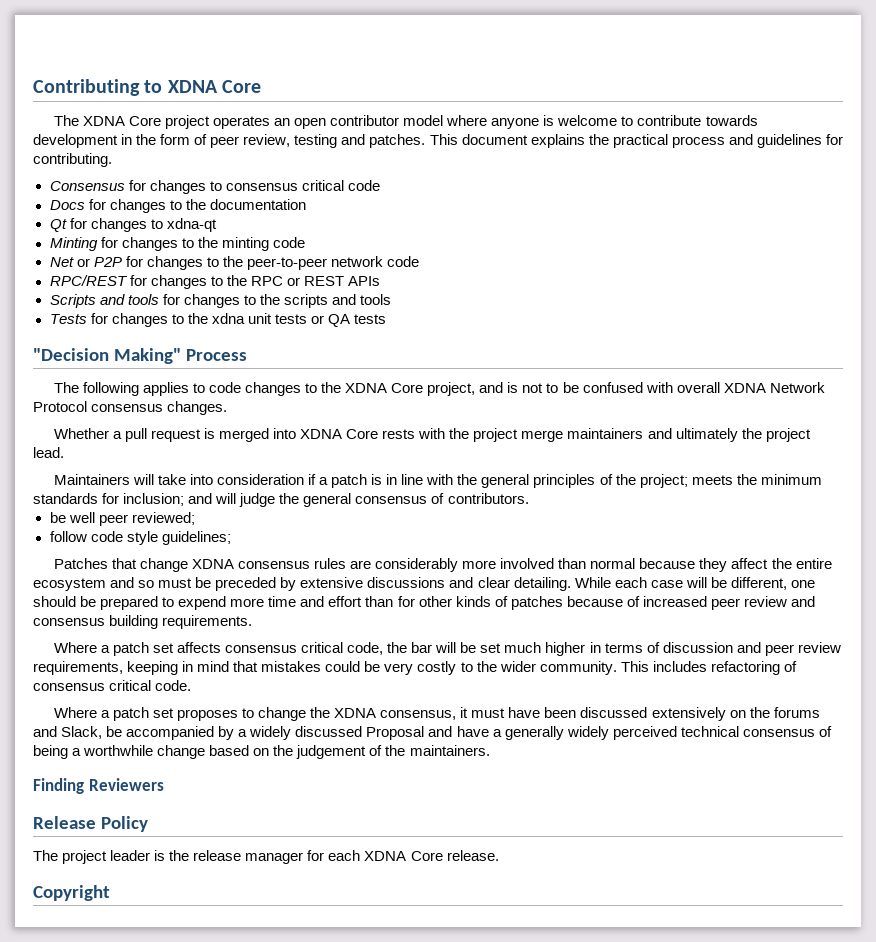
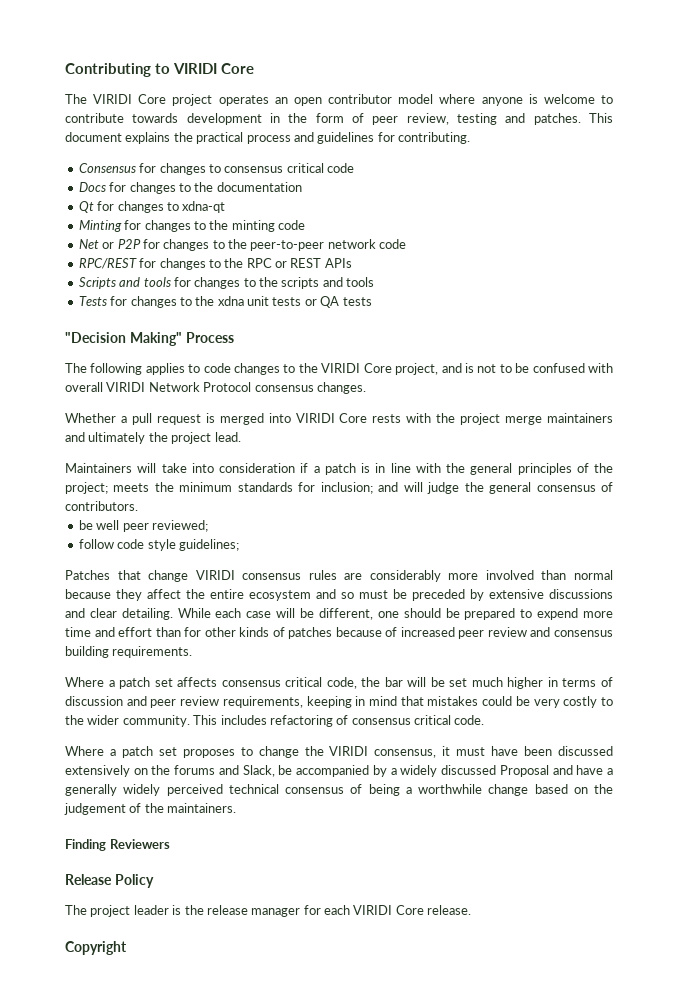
- Contributing to XDNA Core
+ Contributing to VIRIDI Core
- The XDNA Core project operates an open contributor model where anyone is welcome to contribute towards development in the form of peer review, testing and patches.
+ The VIRIDI Core project operates an open contributor model where anyone is welcome to contribute towards development in the form of peer review, testing and patches.
- The following applies to code changes to the XDNA Core project, and is not to be confused with overall XDNA Network Protocol consensus changes.
+ The following applies to code changes to the VIRIDI Core project, and is not to be confused with overall VIRIDI Network Protocol consensus changes.
- Whether a pull request is merged into XDNA Core rests with the project merge maintainers and ultimately the project lead.
+ Whether a pull request is merged into VIRIDI Core rests with the project merge maintainers and ultimately the project lead.
- Patches that change XDNA consensus rules are considerably more involved than normal because they affect the entire ecosystem and so must be preceded by extensive discussions and clear detailing.
+ Patches that change VIRIDI consensus rules are considerably more involved than normal because they affect the entire ecosystem and so must be preceded by extensive discussions and clear detailing.
- Where a patch set proposes to change the XDNA consensus, it must have been discussed extensively on the forums and Slack, be accompanied by a widely discussed Proposal and have a generally widely perceived technical consensus of being a worthwhile change based on the judgement of the maintainers.
+ Where a patch set proposes to change the VIRIDI consensus, it must have been discussed extensively on the forums and Slack, be accompanied by a widely discussed Proposal and have a generally widely perceived technical consensus of being a worthwhile change based on the judgement of the maintainers.
- The project leader is the release manager for each XDNA Core release.
+ The project leader is the release manager for each VIRIDI Core release.

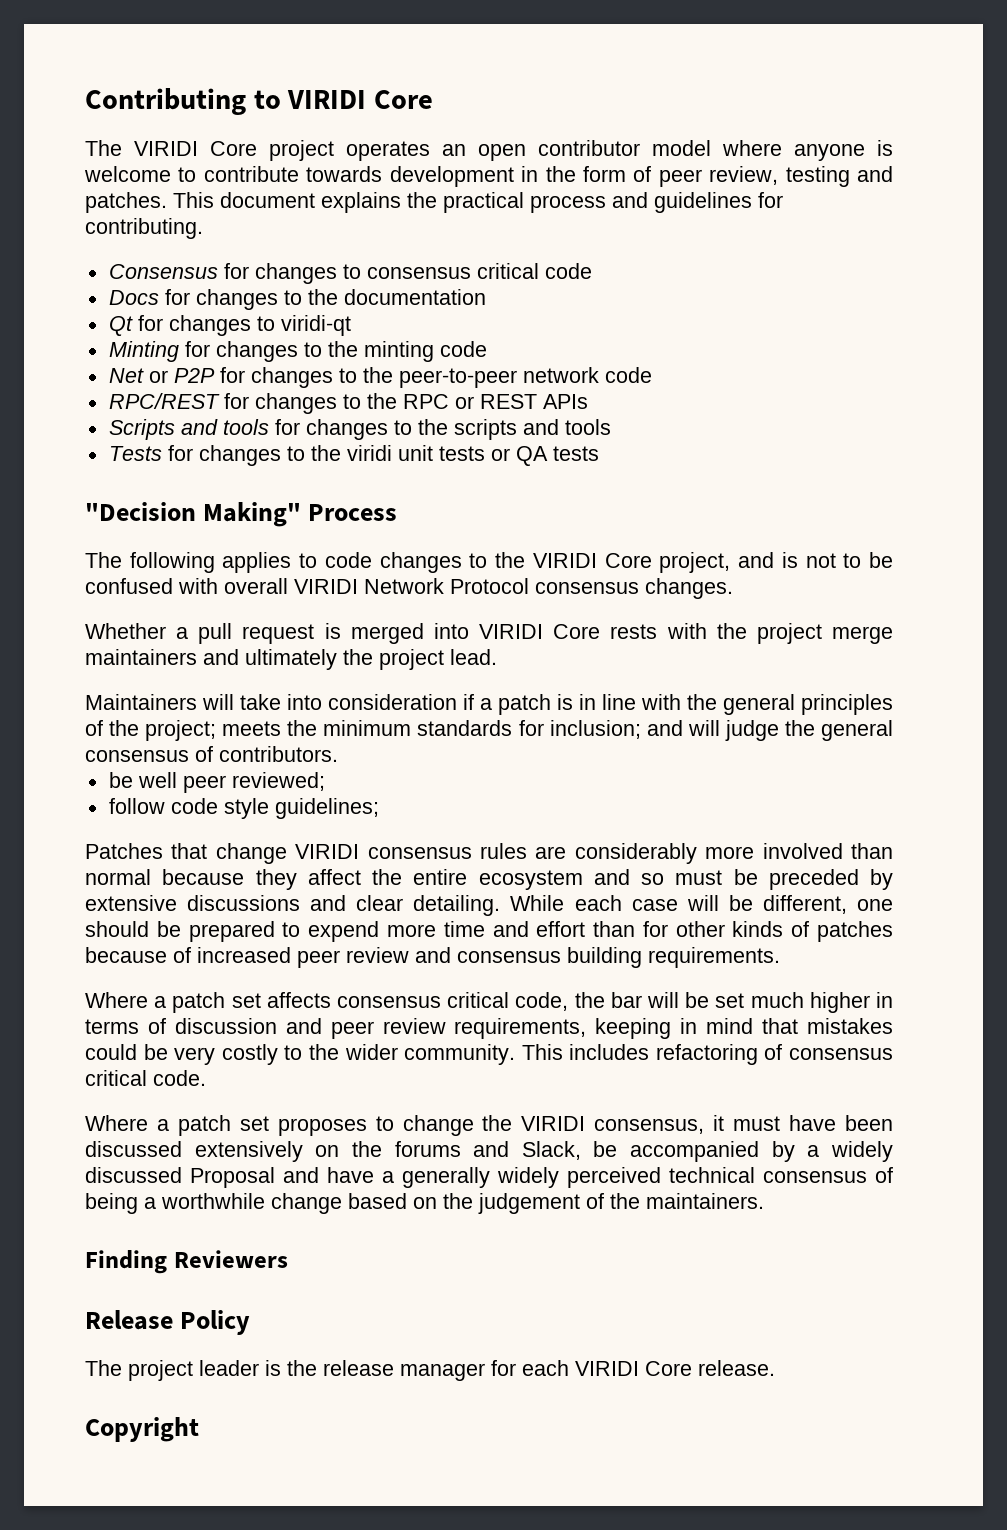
- Qt for changes to xdna-qt
+ Qt for changes to viridi-qt
- Tests for changes to the xdna unit tests or QA tests
+ Tests for changes to the viridi unit tests or QA tests

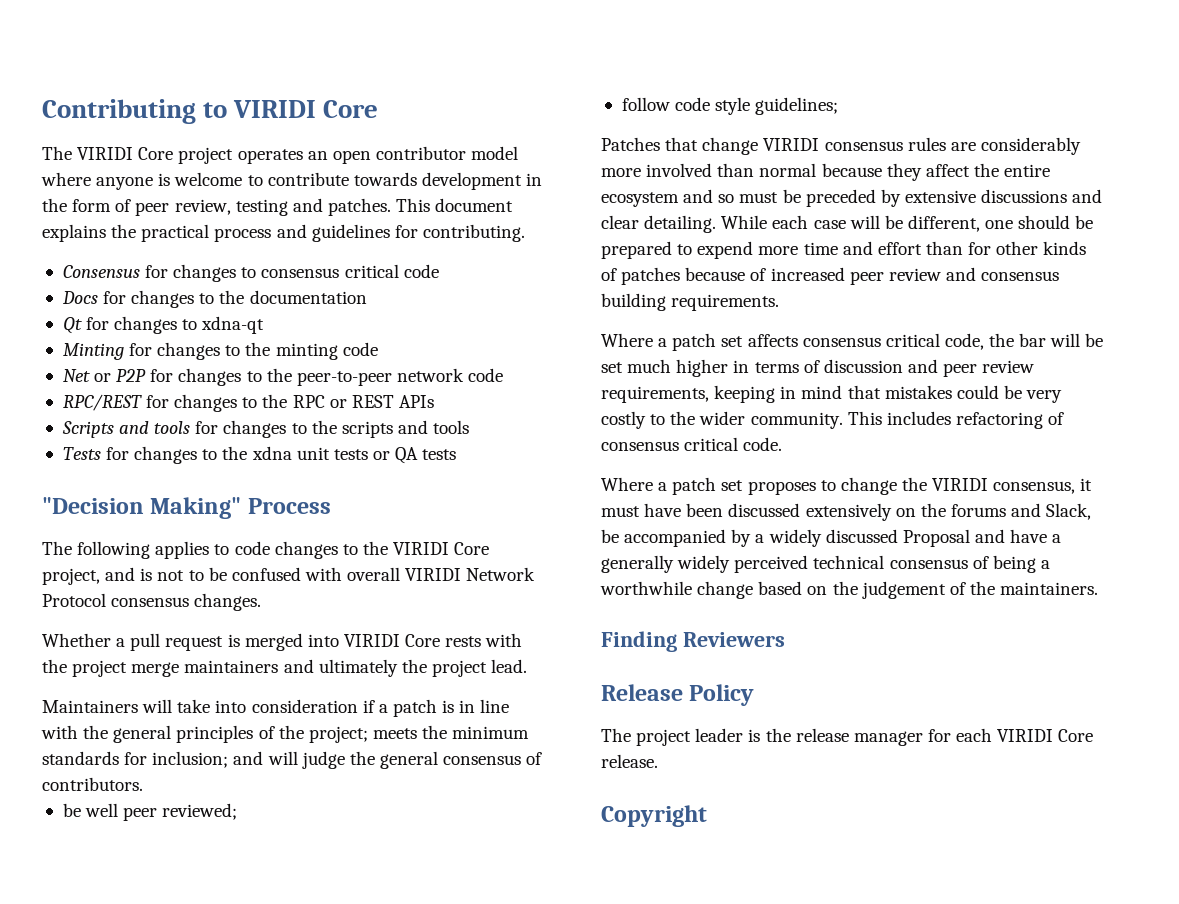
- Qt for changes to viridi-qt
+ Qt for changes to xdna-qt
- Tests for changes to the viridi unit tests or QA tests
+ Tests for changes to the xdna unit tests or QA tests

